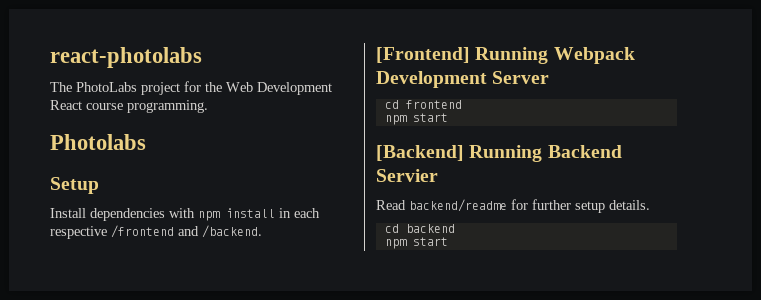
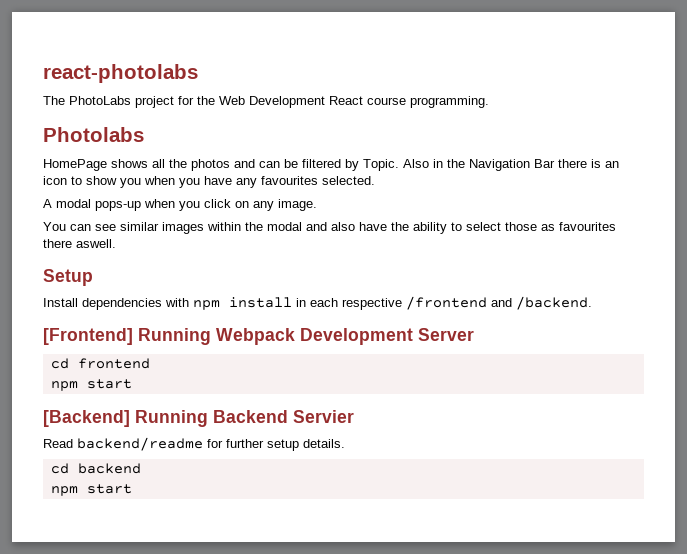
+ HomePage shows all the photos and can be filtered by Topic. Also in the Navigation Bar there is an icon to show you when you have any favourites selected.
+ A modal pops-up when you click on any image.
+ You can see similar images within the modal and also have the ability to select those as favourites there aswell.

